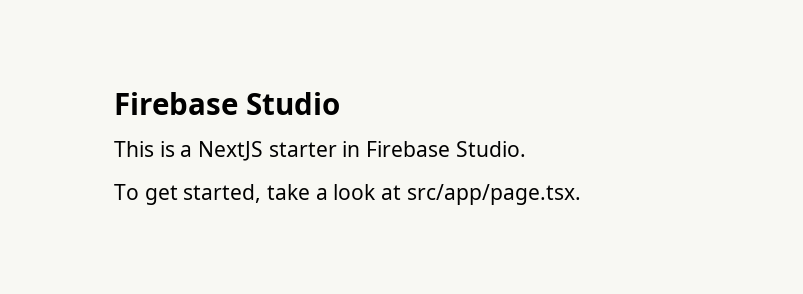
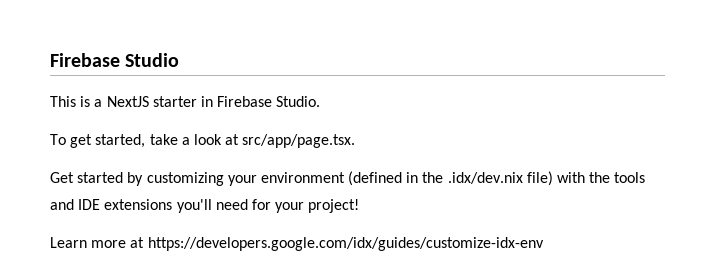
+ Get started by customizing your environment (defined in the .idx/dev.nix file) with the tools and IDE extensions you'll need for your project!
+ Learn more at https://developers.google.com/idx/guides/customize-idx-env

